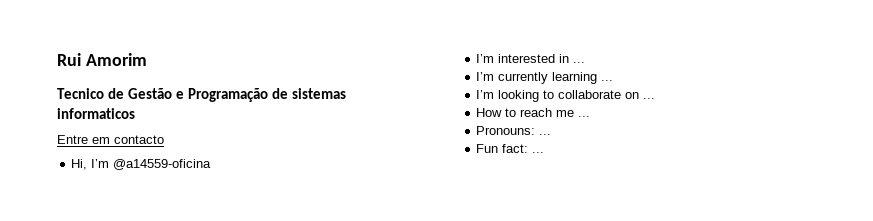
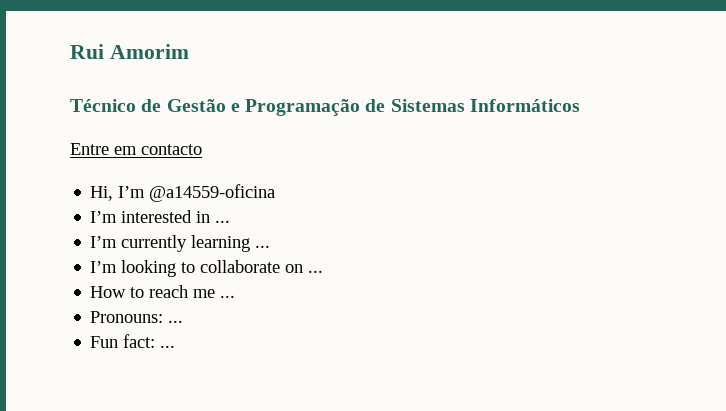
- Tecnico de Gestão e Programação de sistemas informaticos
+ Técnico de Gestão e Programação de Sistemas Informáticos

